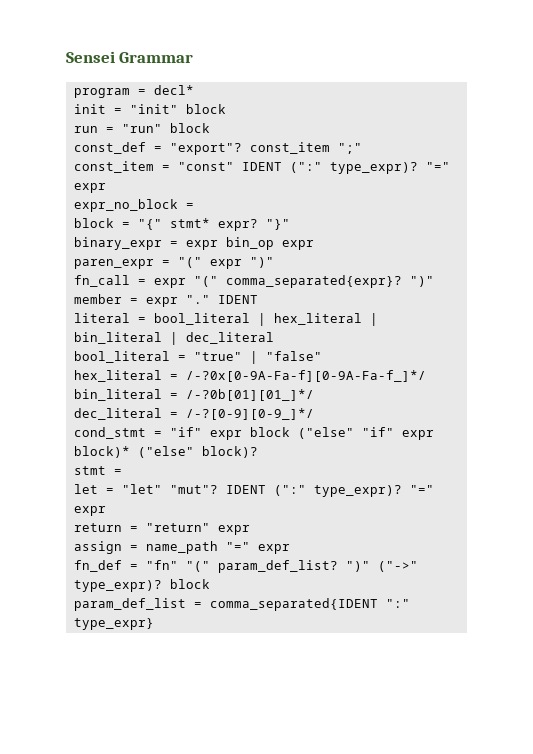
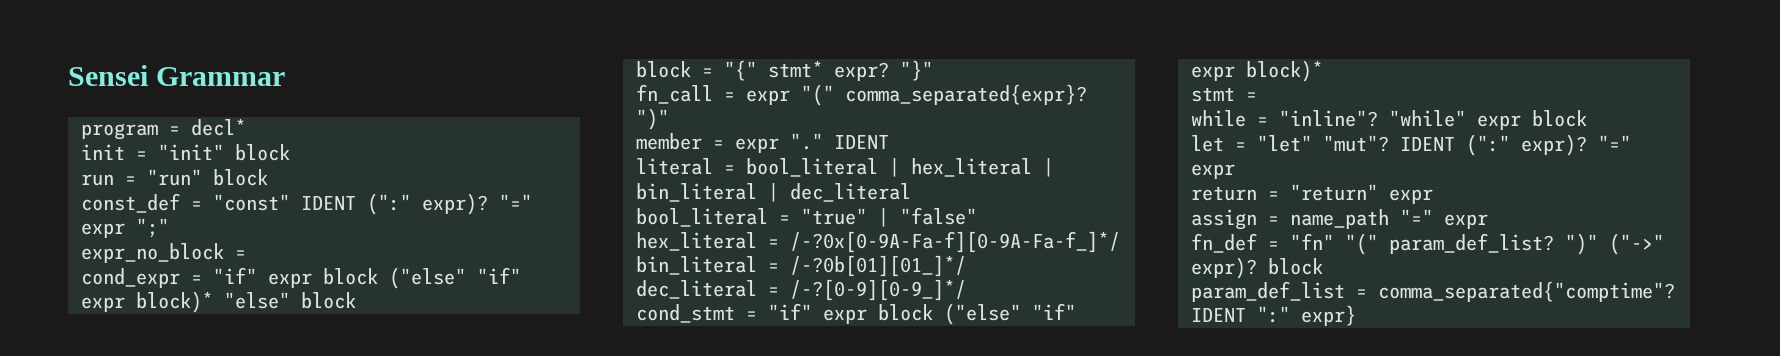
- const_def = "export"? const_item ";"
- const_item = "const" IDENT (":" type_expr)? "=" expr
+ const_def = "const" IDENT (":" expr)? "=" expr ";"
+ cond_expr = "if" expr block ("else" "if" expr block)* "else" block
- binary_expr = expr bin_op expr
- paren_expr = "(" expr ")"
- cond_stmt = "if" expr block ("else" "if" expr block)* ("else" block)?
+ cond_stmt = "if" expr block ("else" "if" expr block)*
+ while = "inline"? "while" expr block
- let = "let" "mut"? IDENT (":" type_expr)?
+ let = "let" "mut"? IDENT (":" expr)?
- ")" ("->" type_expr)? block
+ ")" ("->" expr)? block
- param_def_list = comma_separated{IDENT ":" type_expr}
+ param_def_list = comma_separated{"comptime"? IDENT ":" expr}

